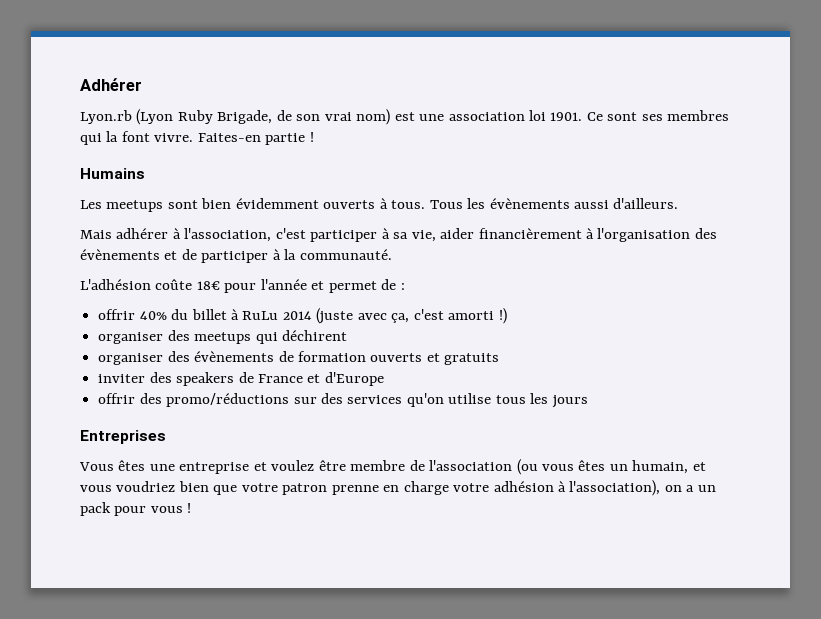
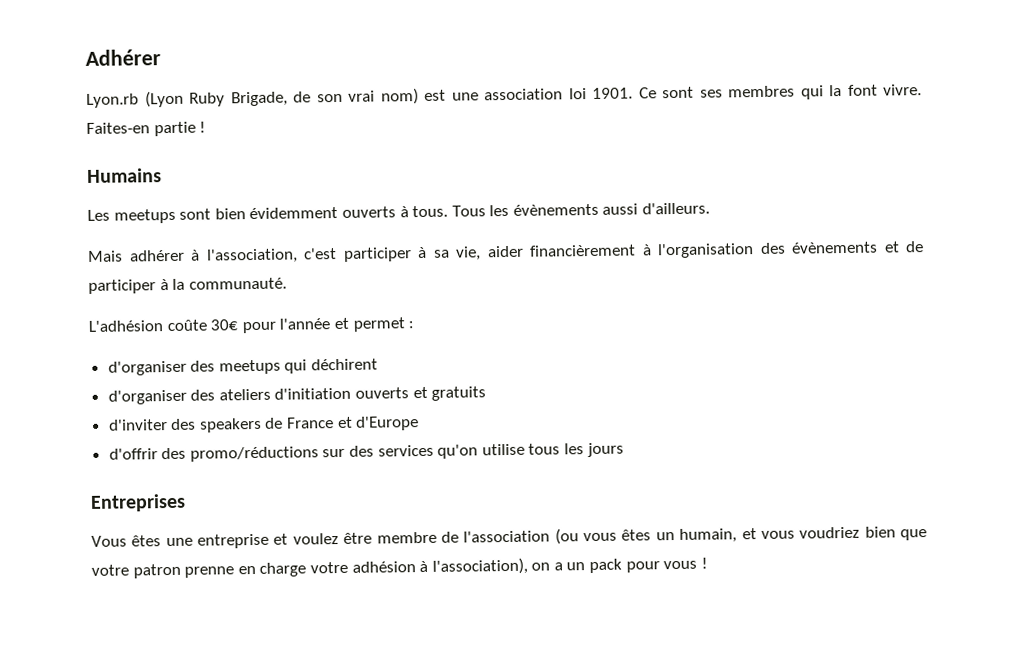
- L'adhésion coûte 18€ pour l'année et permet de :
+ L'adhésion coûte 30€ pour l'année et permet :
- offrir 40% du billet à RuLu 2014 (juste avec ça, c'est amorti !)
- organiser des meetups qui déchirent
+ d'organiser des meetups qui déchirent
- organiser des évènements de formation ouverts et gratuits
+ d'organiser des ateliers d'initiation ouverts et gratuits
- inviter des speakers de France et d'Europe
+ d'inviter des speakers de France et d'Europe
- offrir des promo/réductions sur des services qu'on utilise tous les jours
+ d'offrir des promo/réductions sur des services qu'on utilise tous les jours

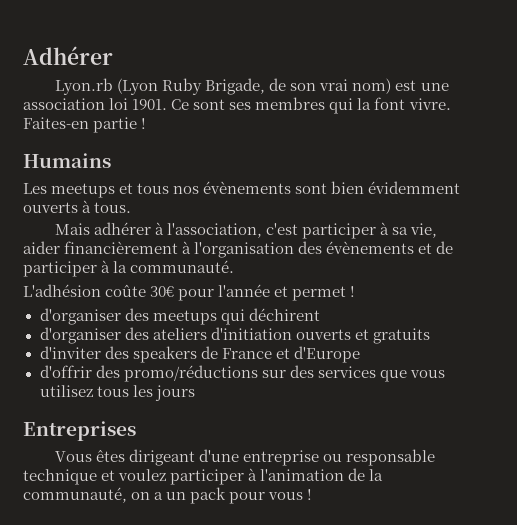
- Les meetups sont bien évidemment ouverts à tous. Tous les évènements aussi d'ailleurs.
+ Les meetups et tous nos évènements sont bien évidemment ouverts à tous.
- L'adhésion coûte 30€ pour l'année et permet :
+ L'adhésion coûte 30€ pour l'année et permet !
- d'offrir des promo/réductions sur des services qu'on utilise tous les jours
+ d'offrir des promo/réductions sur des services que vous utilisez tous les jours
- Vous êtes une entreprise et voulez être membre de l'association (ou vous êtes un humain, et vous voudriez bien que votre patron prenne en charge votre adhésion à l'association), on a un pack pour vous !
+ Vous êtes dirigeant d'une entreprise ou responsable technique et voulez participer à l'animation de la communauté, on a un pack pour vous !

